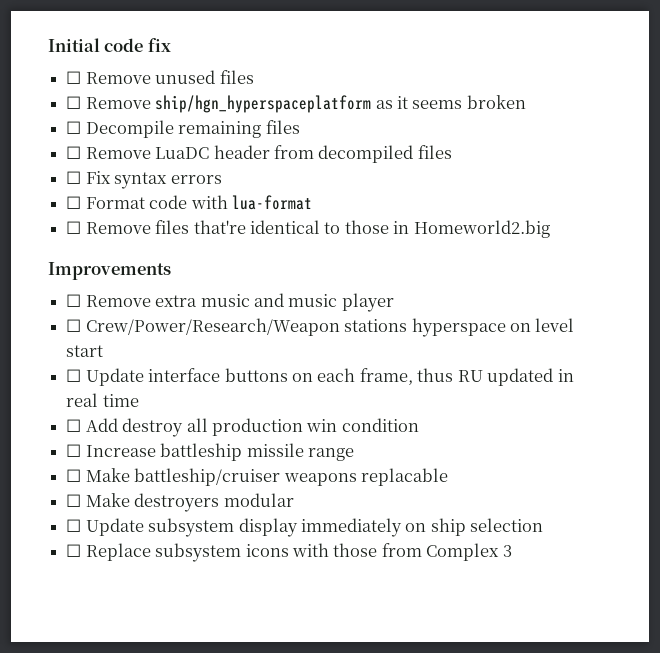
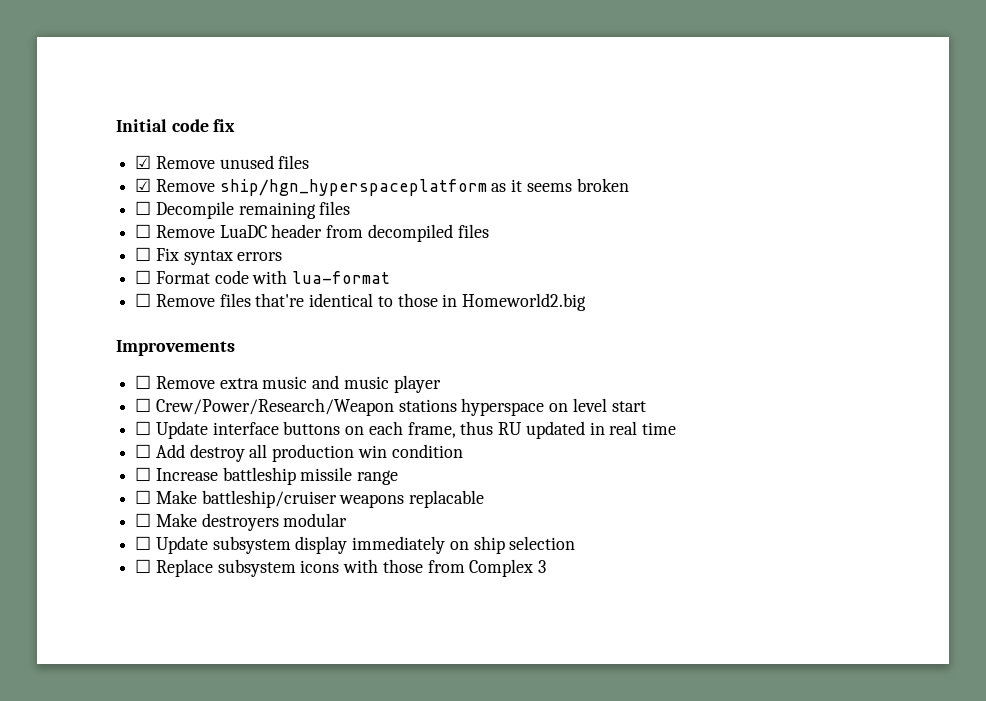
- ☐ Remove unused files
+ ☑ Remove unused files
- ☐ Remove ship/hgn_hyperspaceplatform as it seems broken
+ ☑ Remove ship/hgn_hyperspaceplatform as it seems broken

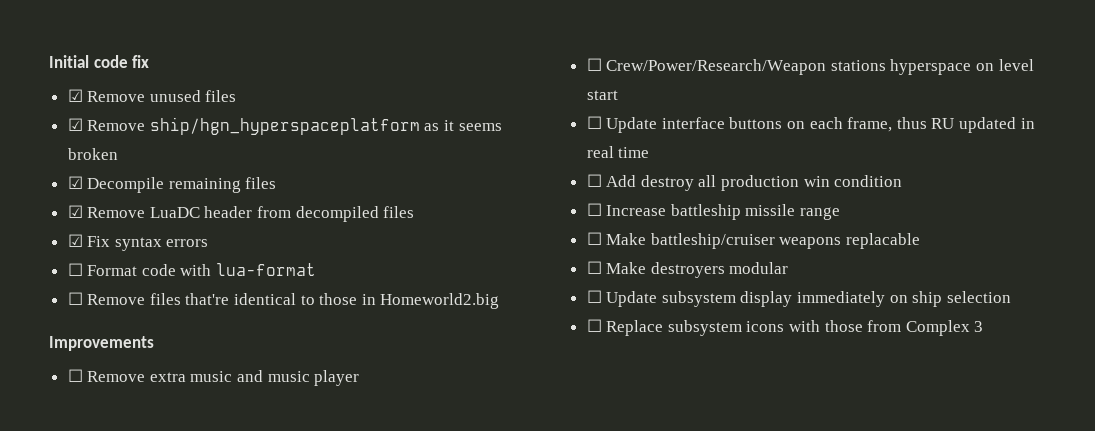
- ☐ Decompile remaining files
+ ☑ Decompile remaining files
- ☐ Remove LuaDC header from decompiled files
+ ☑ Remove LuaDC header from decompiled files
- ☐ Fix syntax errors
+ ☑ Fix syntax errors

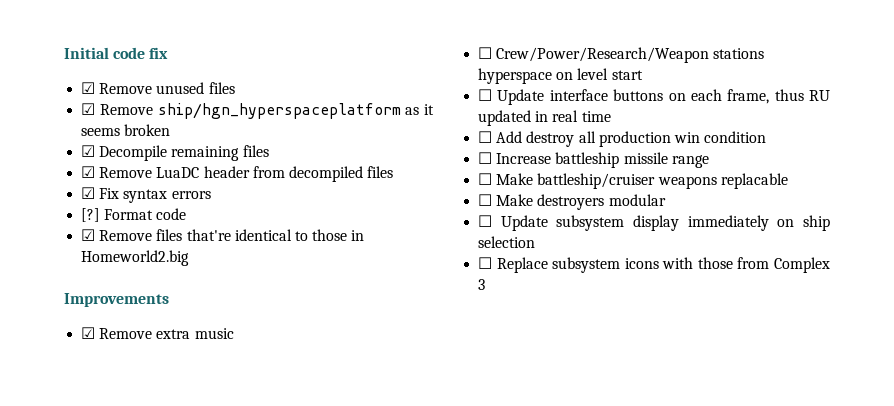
- ☐ Format code with lua-format
- ☐ Remove files that're identical to those in Homeworld2.big
+ [?] Format code
+ ☑ Remove files that're identical to those in Homeworld2.big
- ☐ Remove extra music and music player
+ ☑ Remove extra music

